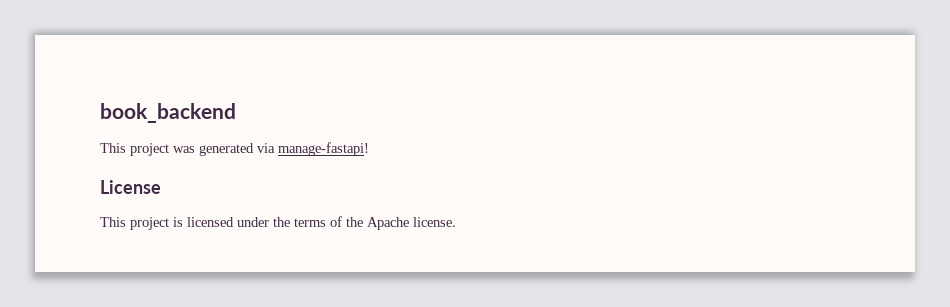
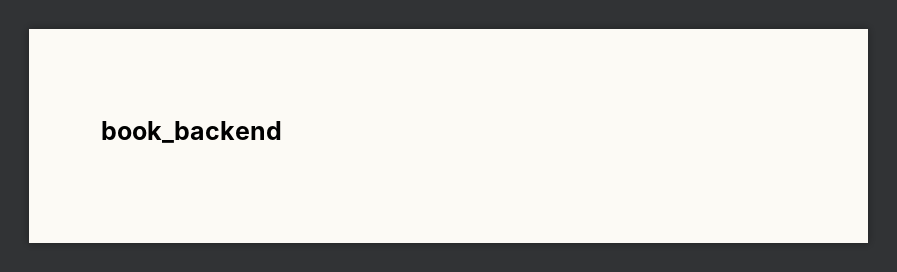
- This project was generated via manage-fastapi!
- License
- This project is licensed under the terms of the Apache license.

